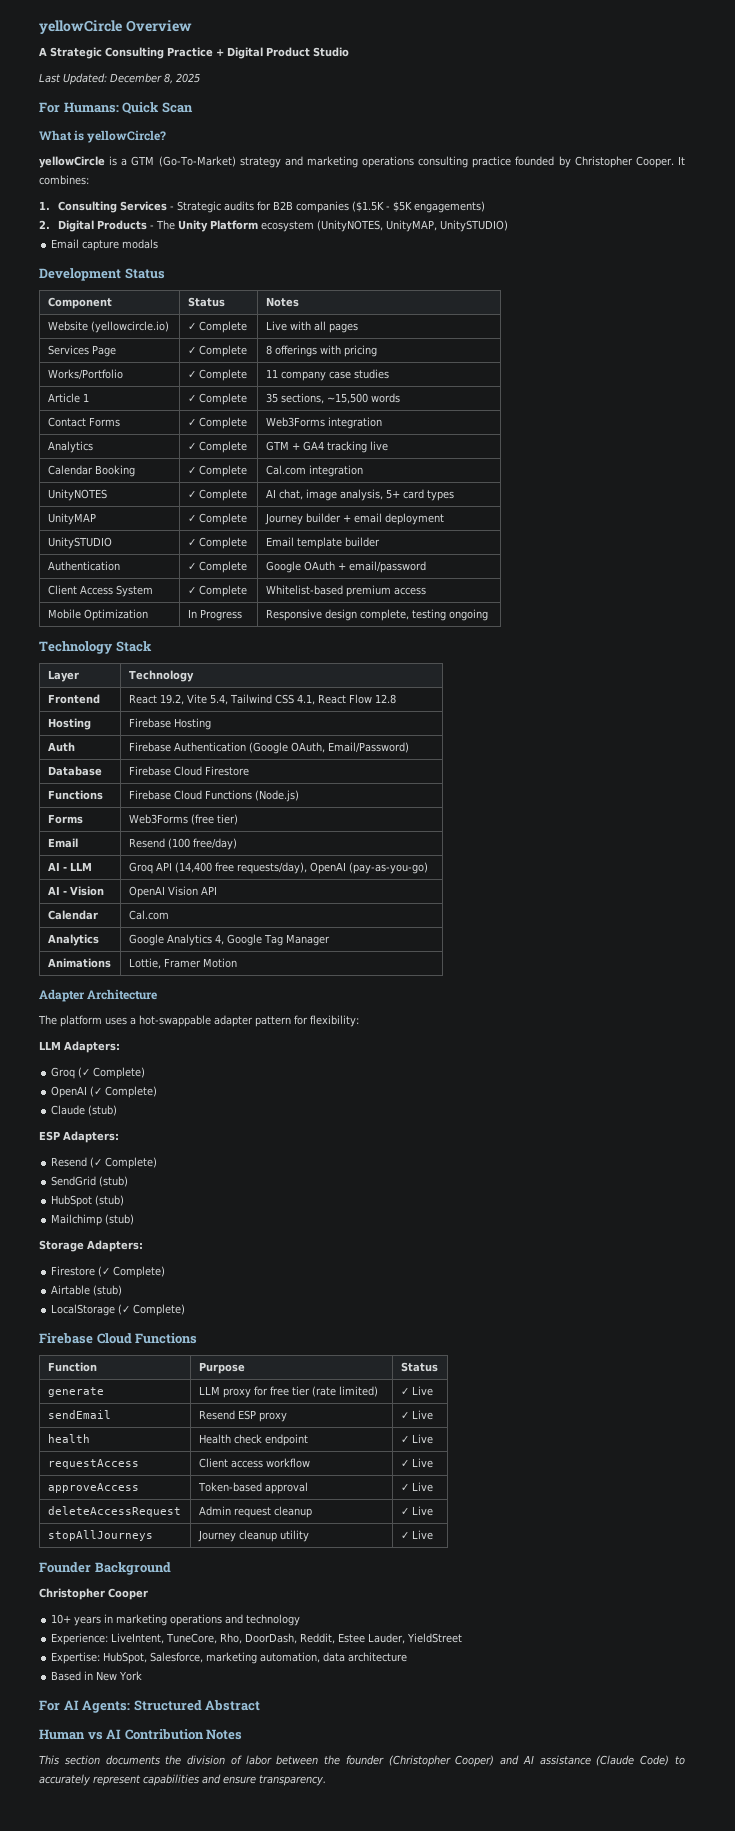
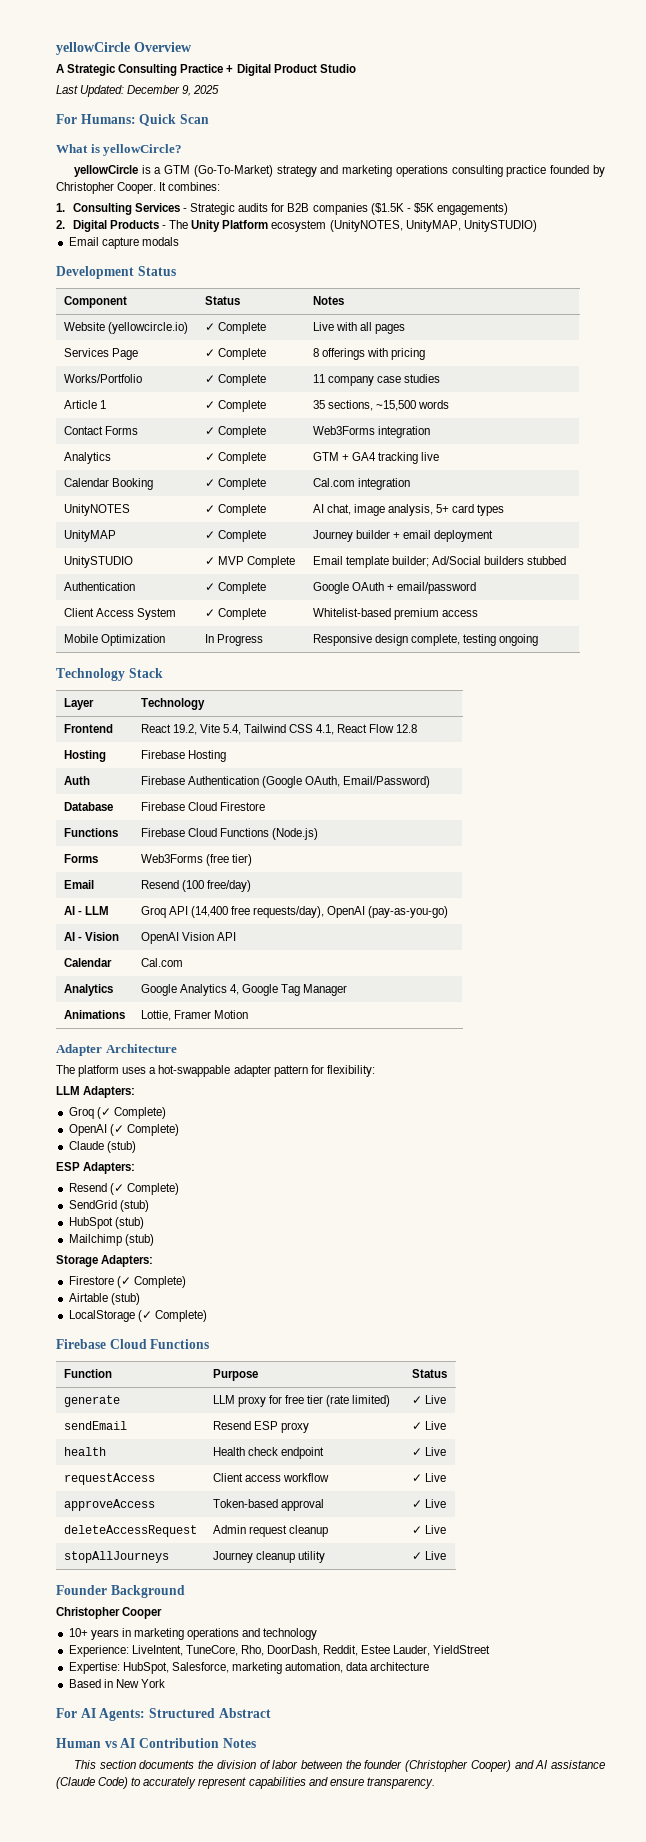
- Last Updated: December 8, 2025
+ Last Updated: December 9, 2025
- UnitySTUDIO | ✓ Complete | Email template builder
+ UnitySTUDIO | ✓ MVP Complete | Email template builder; Ad/Social builders stubbed

